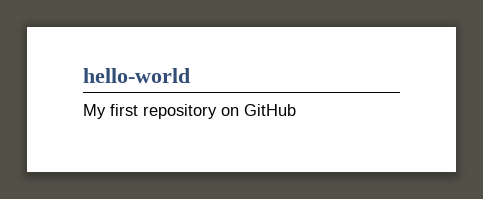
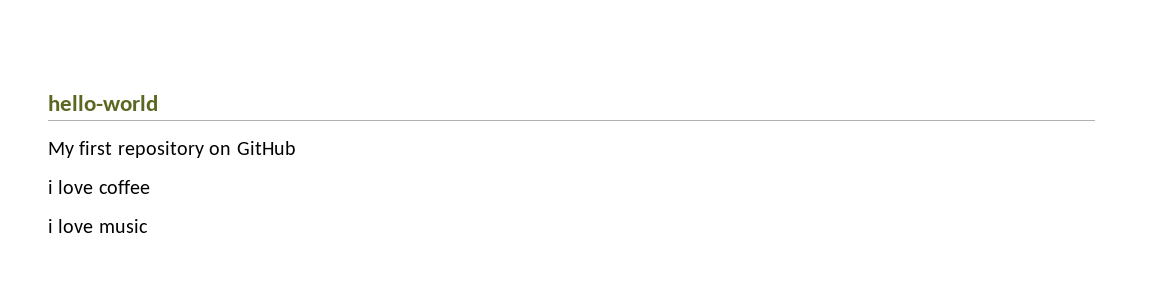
+ i love coffee
+ i love music

